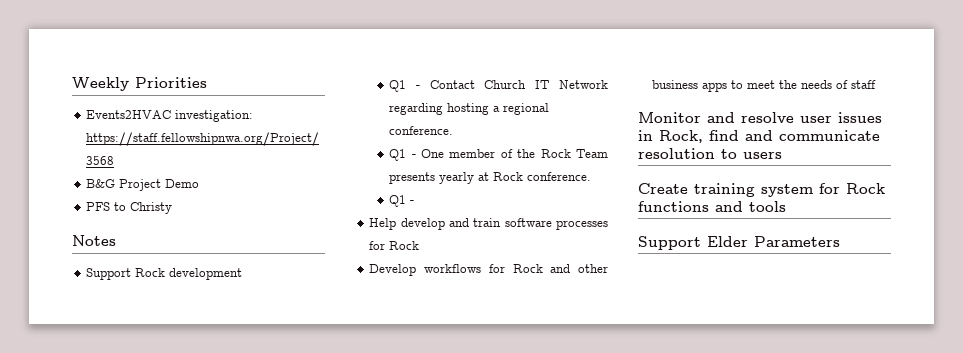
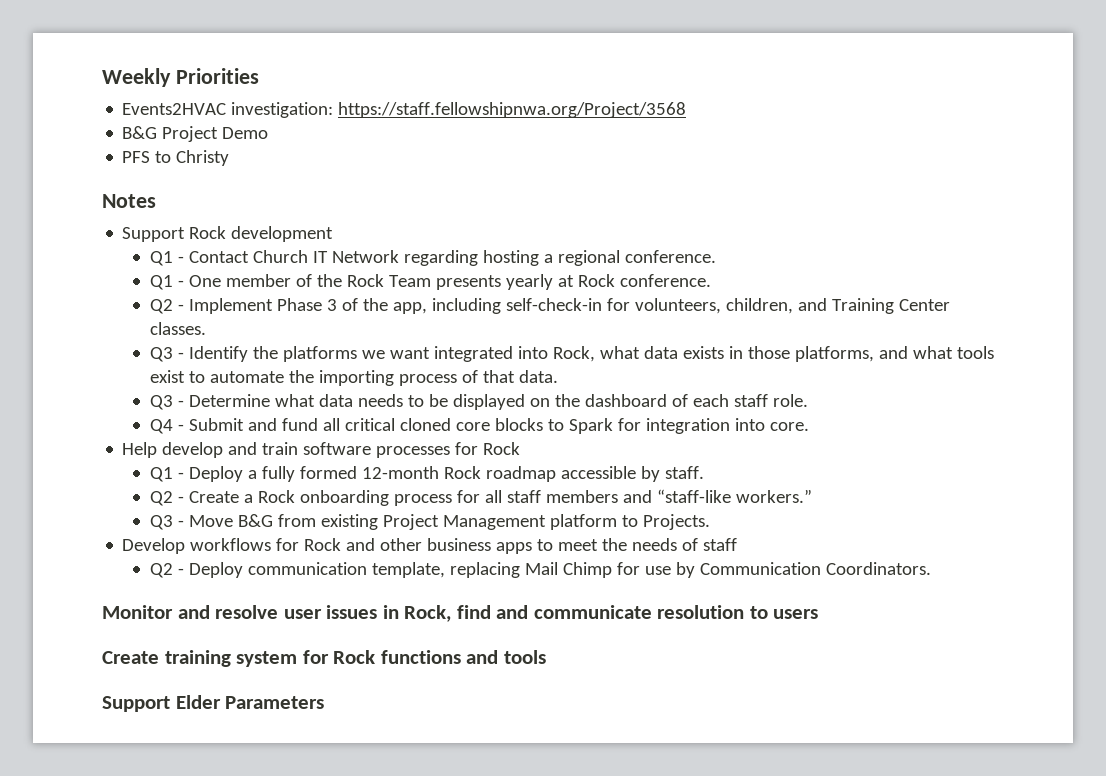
  Q1 - One member of the Rock Team presents yearly at Rock conference.
- Q1 -
+ Q2 - Implement Phase 3 of the app, including self-check-in for volunteers, children, and Training Center classes.
+ Q3 - Identify the platforms we want integrated into Rock, what data exists in those platforms, and what tools exist to automate the importing process of that data.
+ Q3 - Determine what data needs to be displayed on the dashboard of each staff role.
+ Q4 - Submit and fund all critical cloned core blocks to Spark for integration into core.
+ Q1 - Deploy a fully formed 12-month Rock roadmap accessible by staff.
+ Q2 - Create a Rock onboarding process for all staff members and “staff-like workers.”
+ Q3 - Move B&G from existing Project Management platform to Projects.
+ Q2 - Deploy communication template, replacing Mail Chimp for use by Communication Coordinators.

